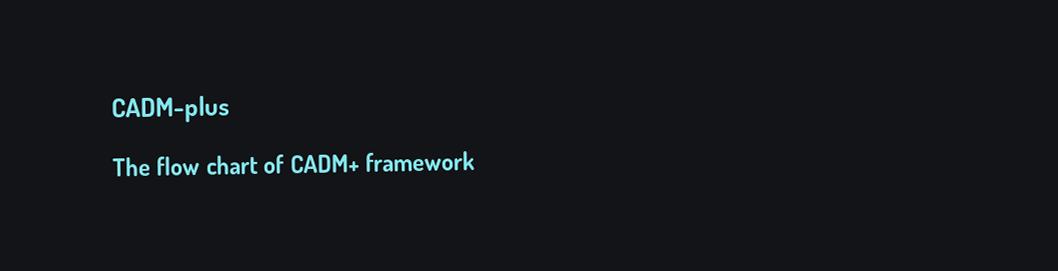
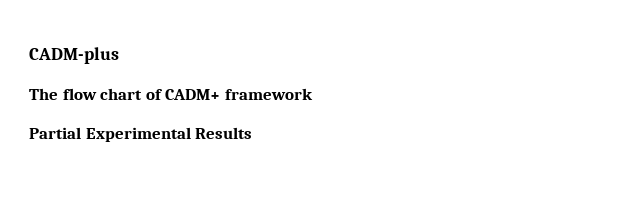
+ Partial Experimental Results

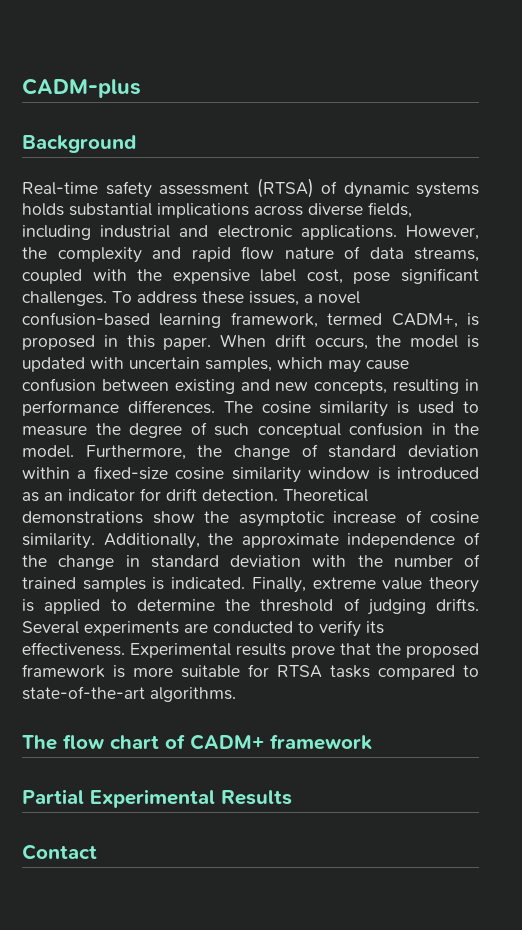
+ Background
+ Real-time safety assessment (RTSA) of dynamic systems holds substantial implications across diverse fields, including industrial and electronic applications. However, the complexity and rapid flow nature of data streams, coupled with the expensive label cost, pose significant challenges. To address these issues, a novel confusion-based learning framework, termed CADM+, is proposed in this paper. When drift occurs, the model is updated with uncertain samples, which may cause confusion between existing and new concepts, resulting in performance differences. The cosine similarity is used to measure the degree of such conceptual confusion in the model. Furthermore, the change of standard deviation within a fixed-size cosine similarity window is introduced as an indicator for drift detection. Theoretical demonstrations show the asymptotic increase of cosine similarity. Additionally, the approximate independence of the change in standard deviation with the number of trained samples is indicated. Finally, extreme value theory is applied to determine the threshold of judging drifts. Several experiments are conducted to verify its effectiveness. Experimental results prove that the proposed framework is more suitable for RTSA tasks compared to state-of-the-art algorithms.
+ Contact

